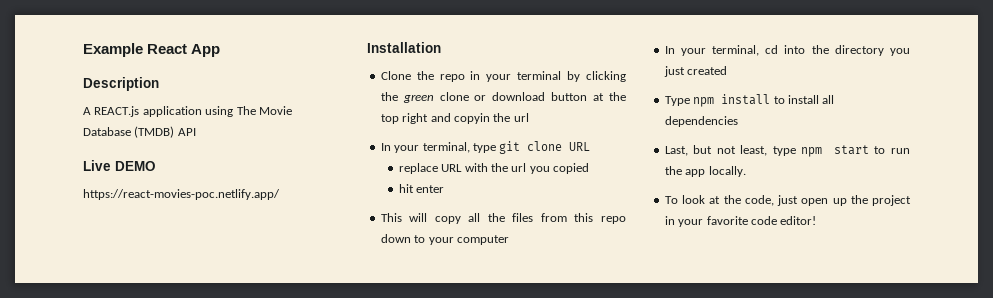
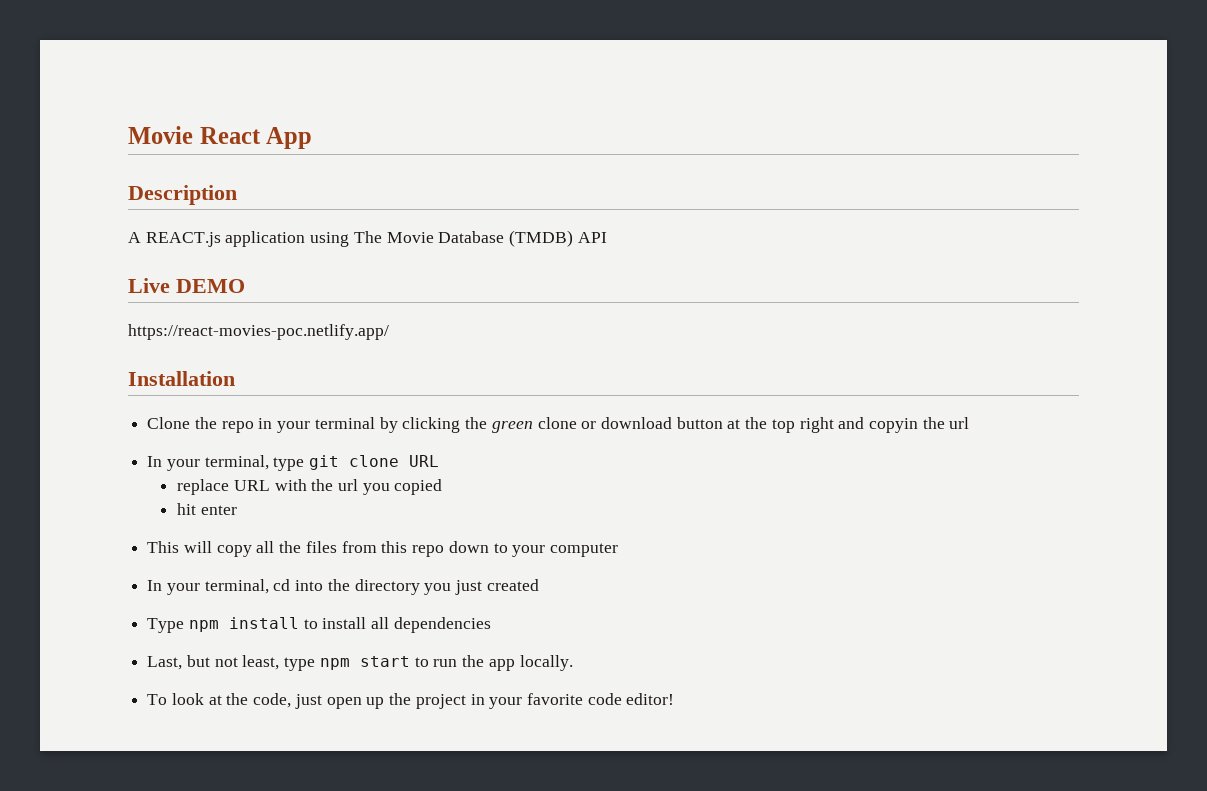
- Example React App
+ Movie React App

